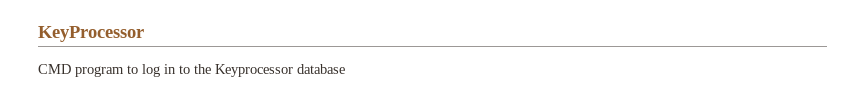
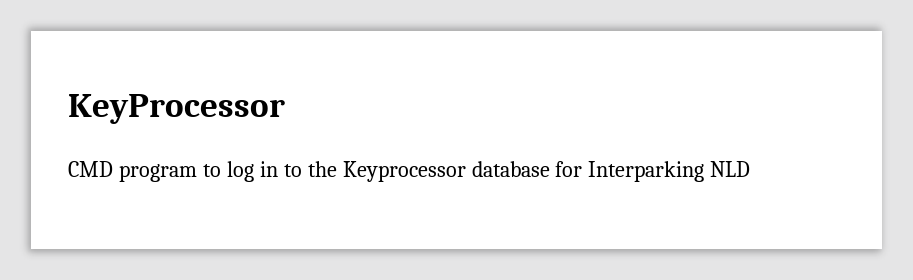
- CMD program to log in to the Keyprocessor database
+ CMD program to log in to the Keyprocessor database for Interparking NLD

